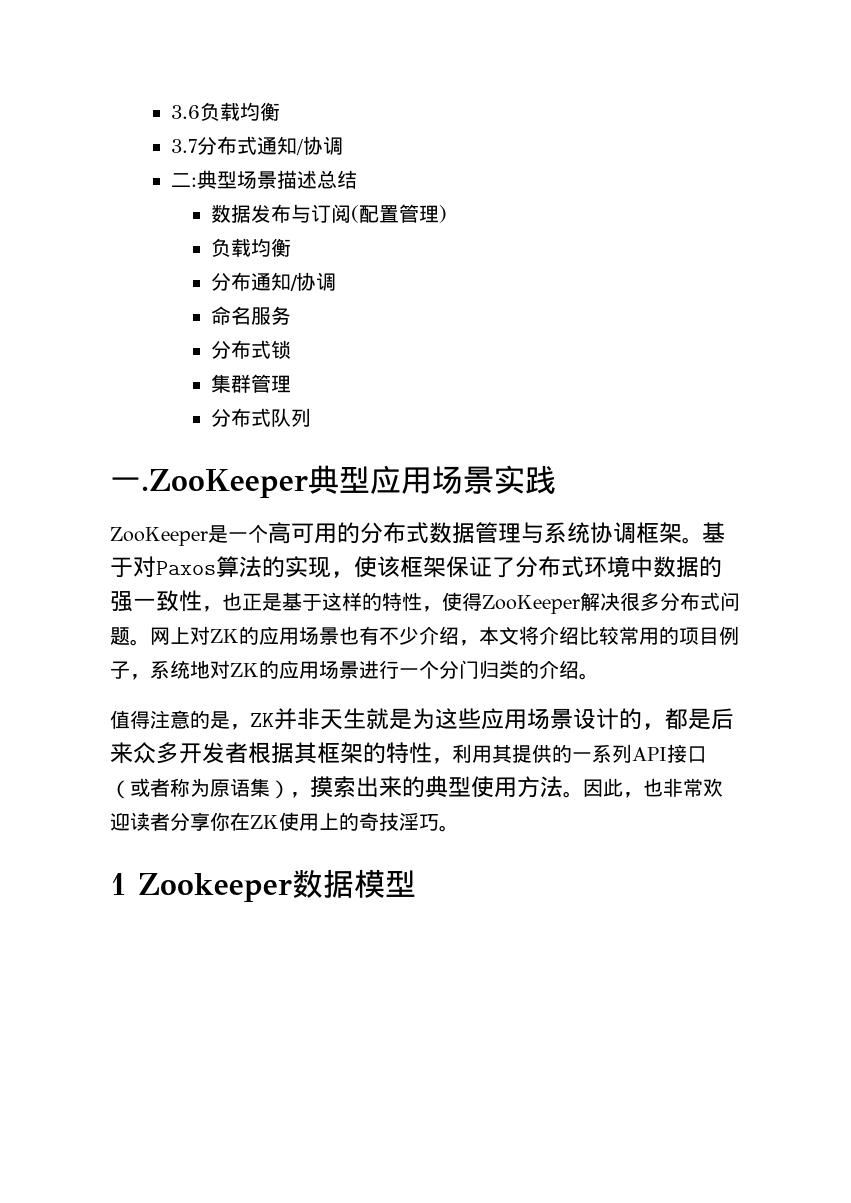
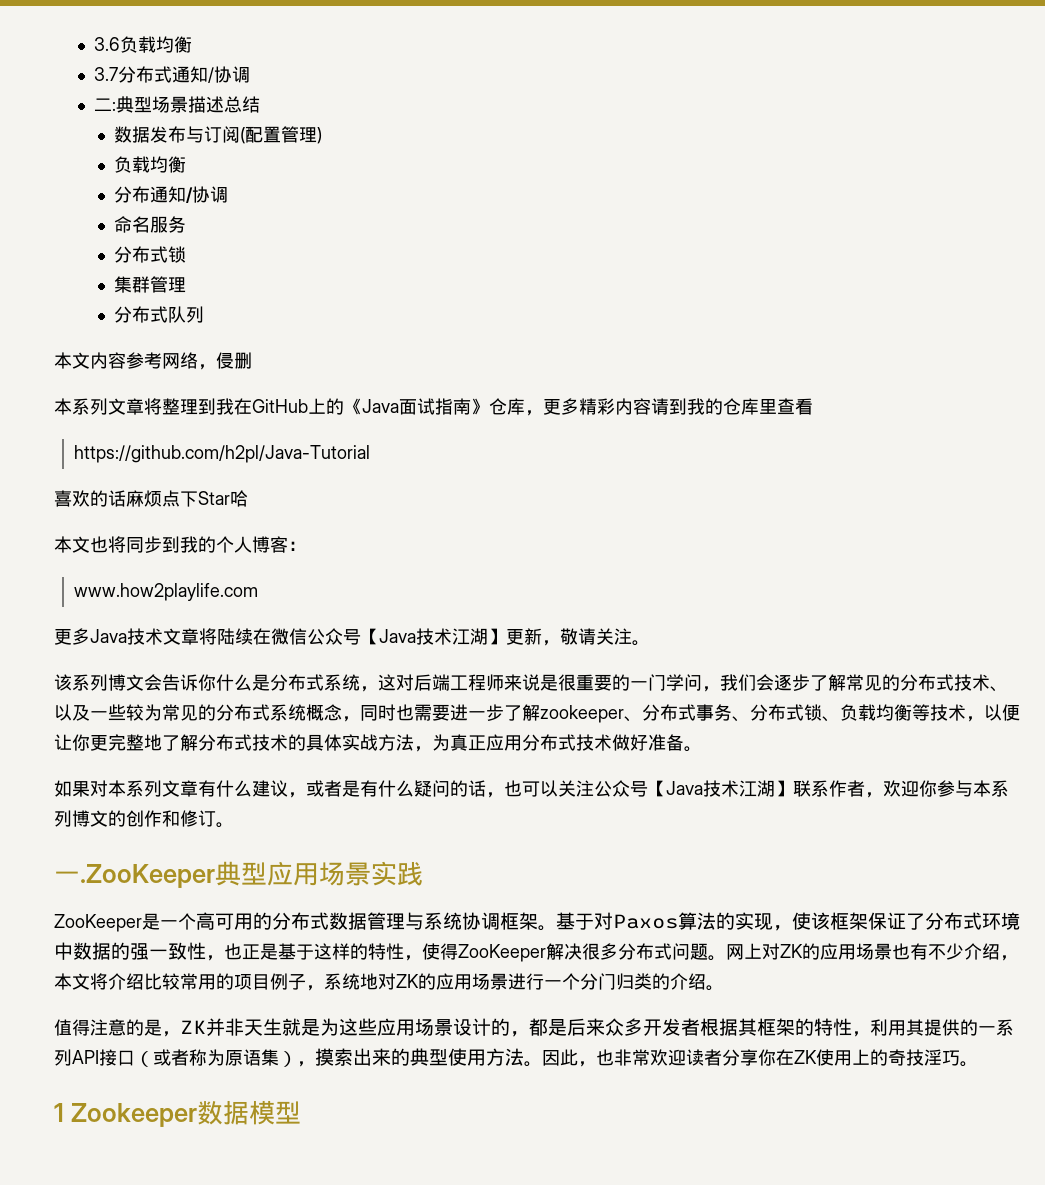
+ 本文内容参考网络，侵删
+ 本系列文章将整理到我在GitHub上的《Java面试指南》仓库，更多精彩内容请到我的仓库里查看
+ https://github.com/h2pl/Java-Tutorial
+ 喜欢的话麻烦点下Star哈
+ 本文也将同步到我的个人博客：
+ www.how2playlife.com
+ 更多Java技术文章将陆续在微信公众号【Java技术江湖】更新，敬请关注。
+ 该系列博文会告诉你什么是分布式系统，这对后端工程师来说是很重要的一门学问，我们会逐步了解常见的分布式技术、以及一些较为常见的分布式系统概念，同时也需要进一步了解zookeeper、分布式事务、分布式锁、负载均衡等技术，以便让你更完整地了解分布式技术的具体实战方法，为真正应用分布式技术做好准备。
+ 如果对本系列文章有什么建议，或者是有什么疑问的话，也可以关注公众号【Java技术江湖】联系作者，欢迎你参与本系列博文的创作和修订。

